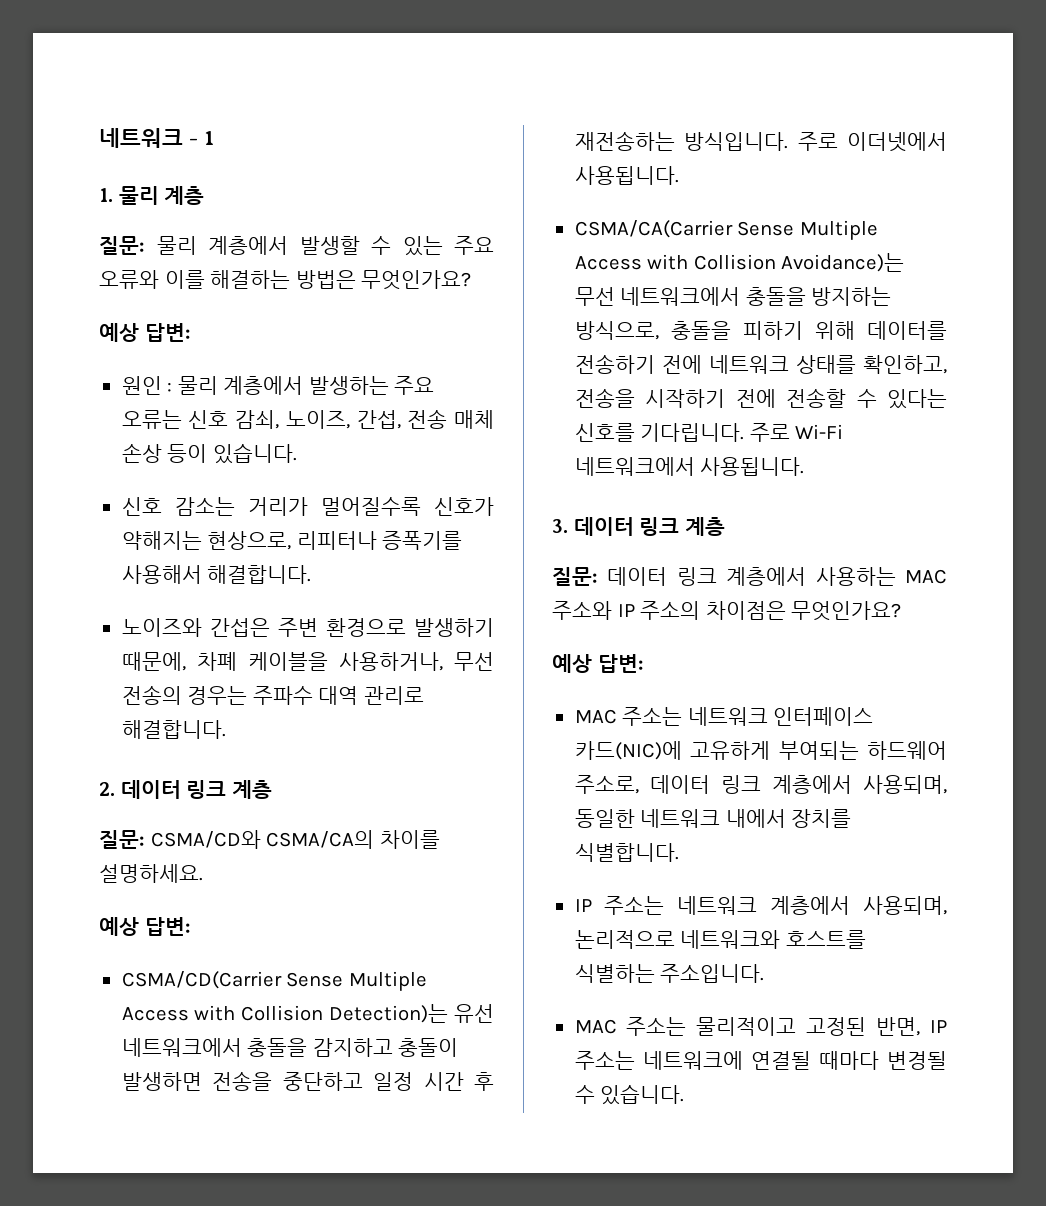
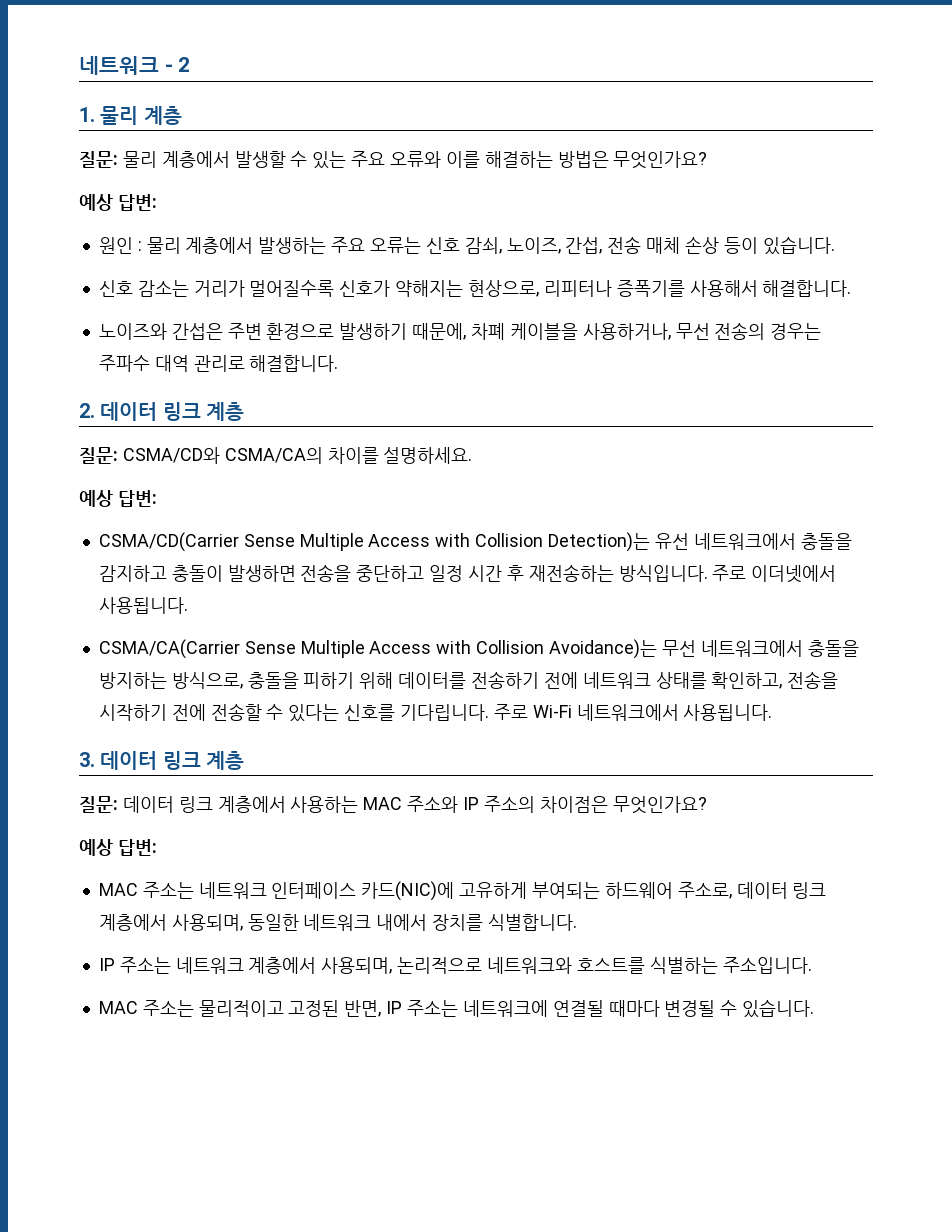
- 네트워크 - 1
+ 네트워크 - 2

